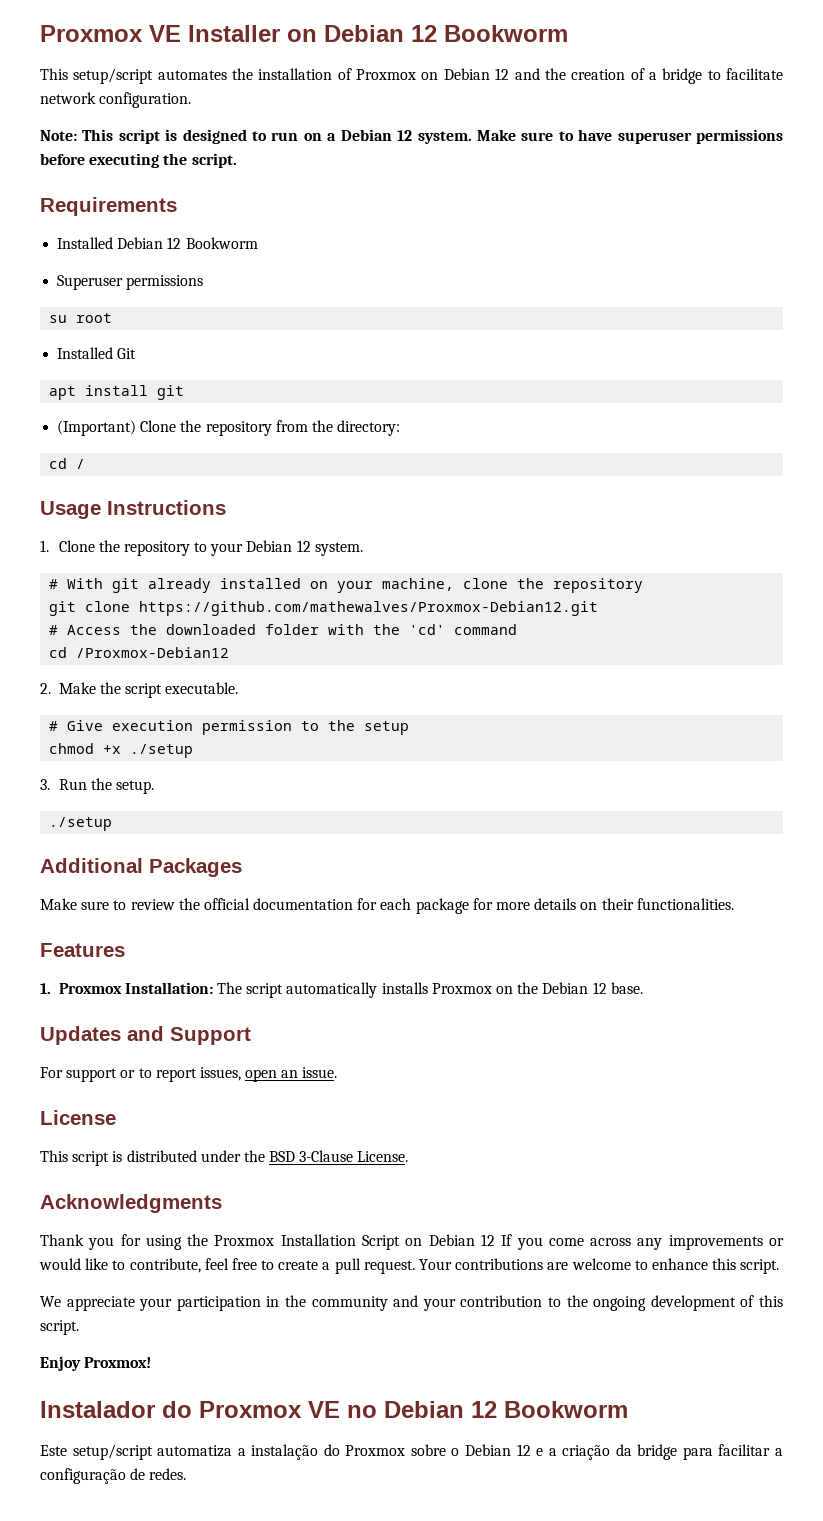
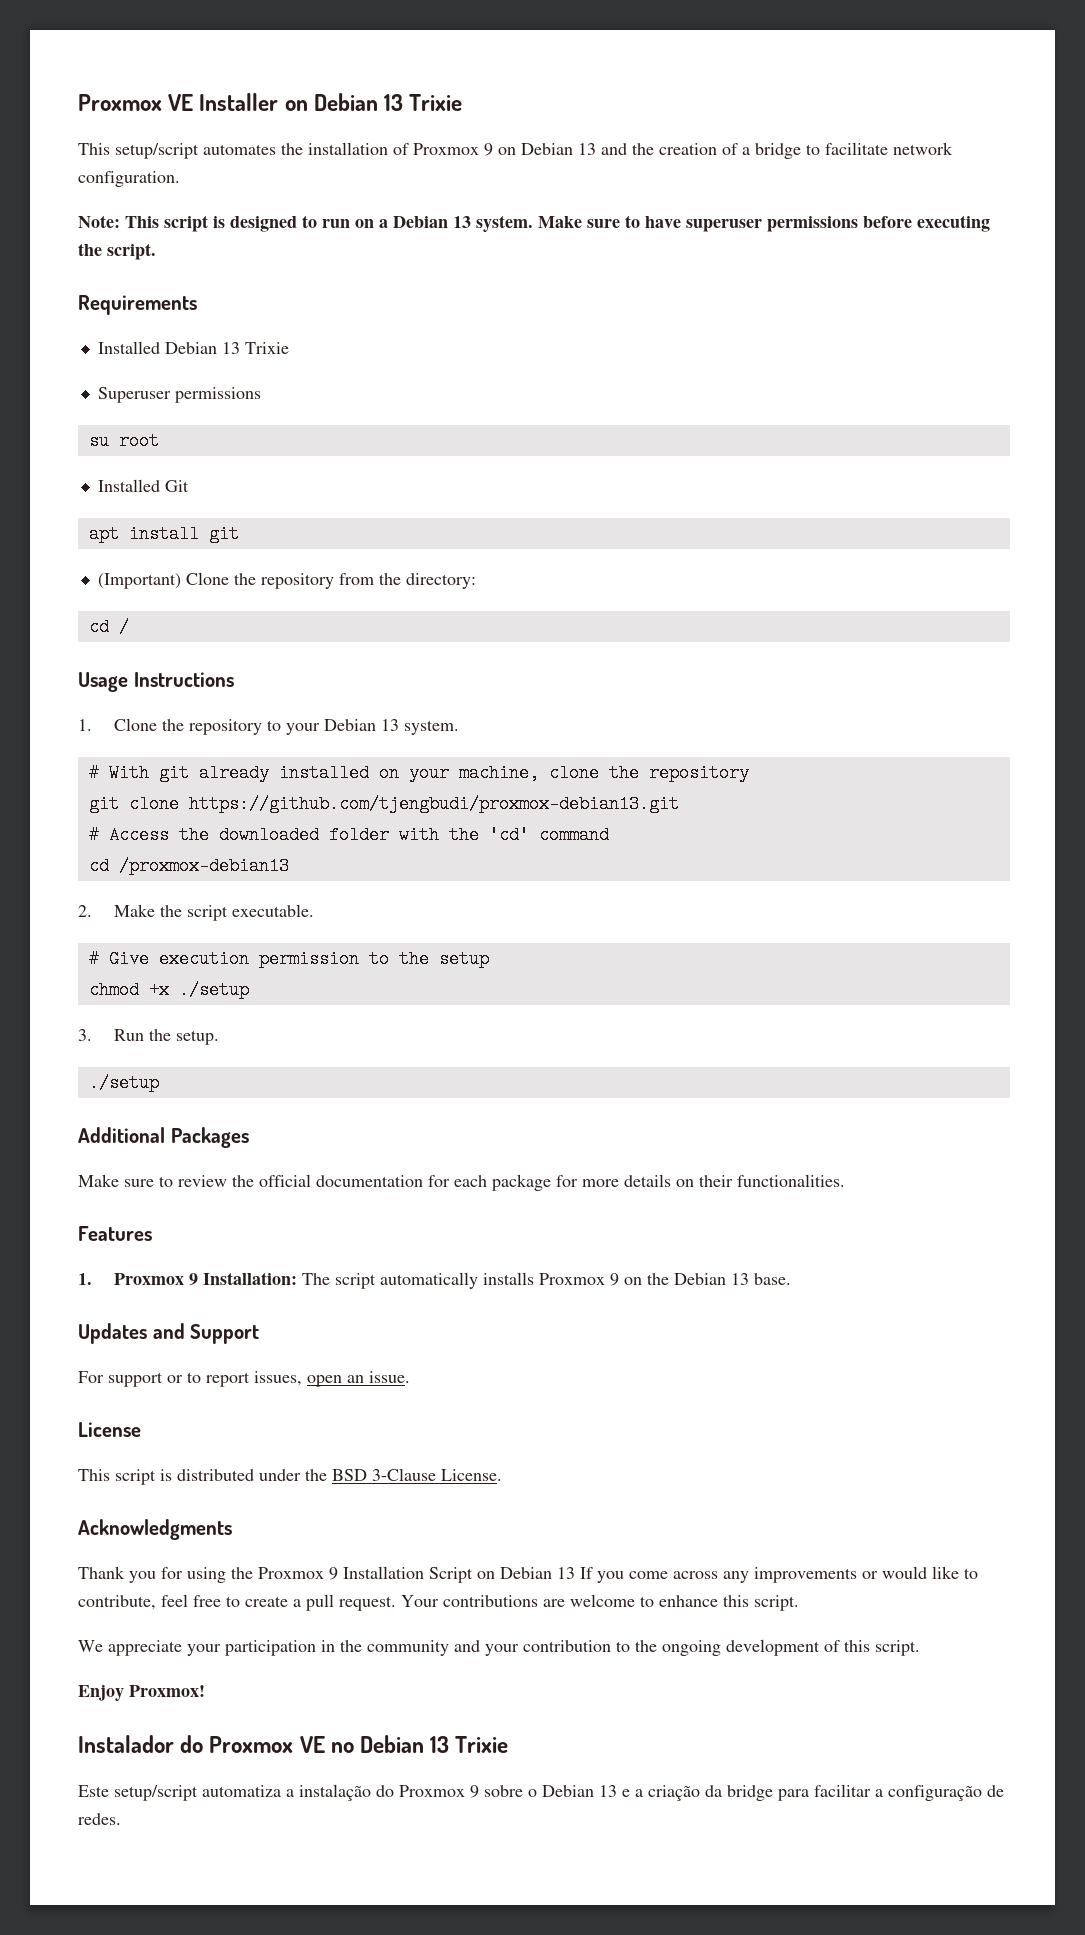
- Proxmox VE Installer on Debian 12 Bookworm
+ Proxmox VE Installer on Debian 13 Trixie
- This setup/script automates the installation of Proxmox on Debian 12 and the creation of a bridge to facilitate network configuration.
+ This setup/script automates the installation of Proxmox 9 on Debian 13 and the creation of a bridge to facilitate network configuration.
- Note: This script is designed to run on a Debian 12 system.
+ Note: This script is designed to run on a Debian 13 system.
- Installed Debian 12 Bookworm
+ Installed Debian 13 Trixie
- 1. Clone the repository to your Debian 12 system.
+ 1. Clone the repository to your Debian 13 system.
- git clone https://github.com/mathewalves/Proxmox-Debian12.git
+ git clone https://github.com/tjengbudi/proxmox-debian13.git
- cd /Proxmox-Debian12
+ cd /proxmox-debian13
- 1. Proxmox Installation: The script automatically installs Proxmox on the Debian 12 base.
+ 1. Proxmox 9 Installation: The script automatically installs Proxmox 9 on the Debian 13 base.
- Thank you for using the Proxmox Installation Script on Debian 12 If you come across any improvements or would like to contribute, feel free to create a pull request.
+ Thank you for using the Proxmox 9 Installation Script on Debian 13 If you come across any improvements or would like to contribute, feel free to create a pull request.
- Instalador do Proxmox VE no Debian 12 Bookworm
+ Instalador do Proxmox VE no Debian 13 Trixie
- Este setup/script automatiza a instalação do Proxmox sobre o Debian 12 e a criação da bridge para facilitar a configuração de redes.
+ Este setup/script automatiza a instalação do Proxmox 9 sobre o Debian 13 e a criação da bridge para facilitar a configuração de redes.

